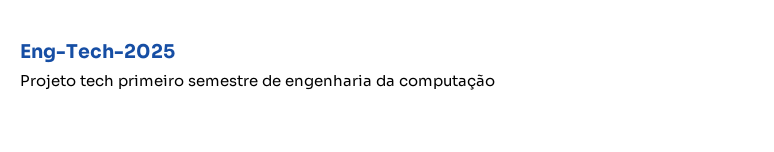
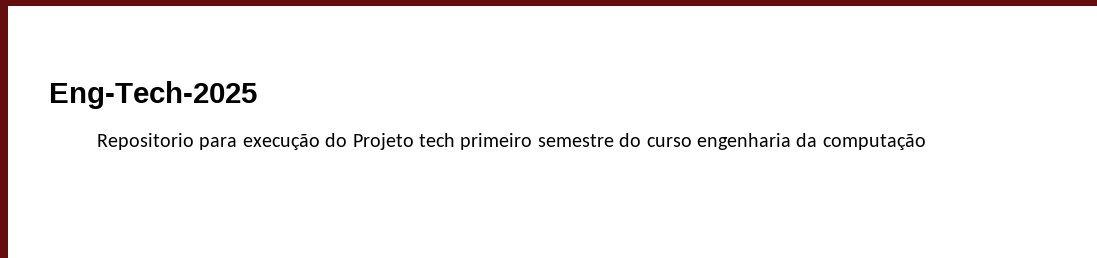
- Projeto tech primeiro semestre de engenharia da computação
+ Repositorio para execução do Projeto tech primeiro semestre do curso engenharia da computação

